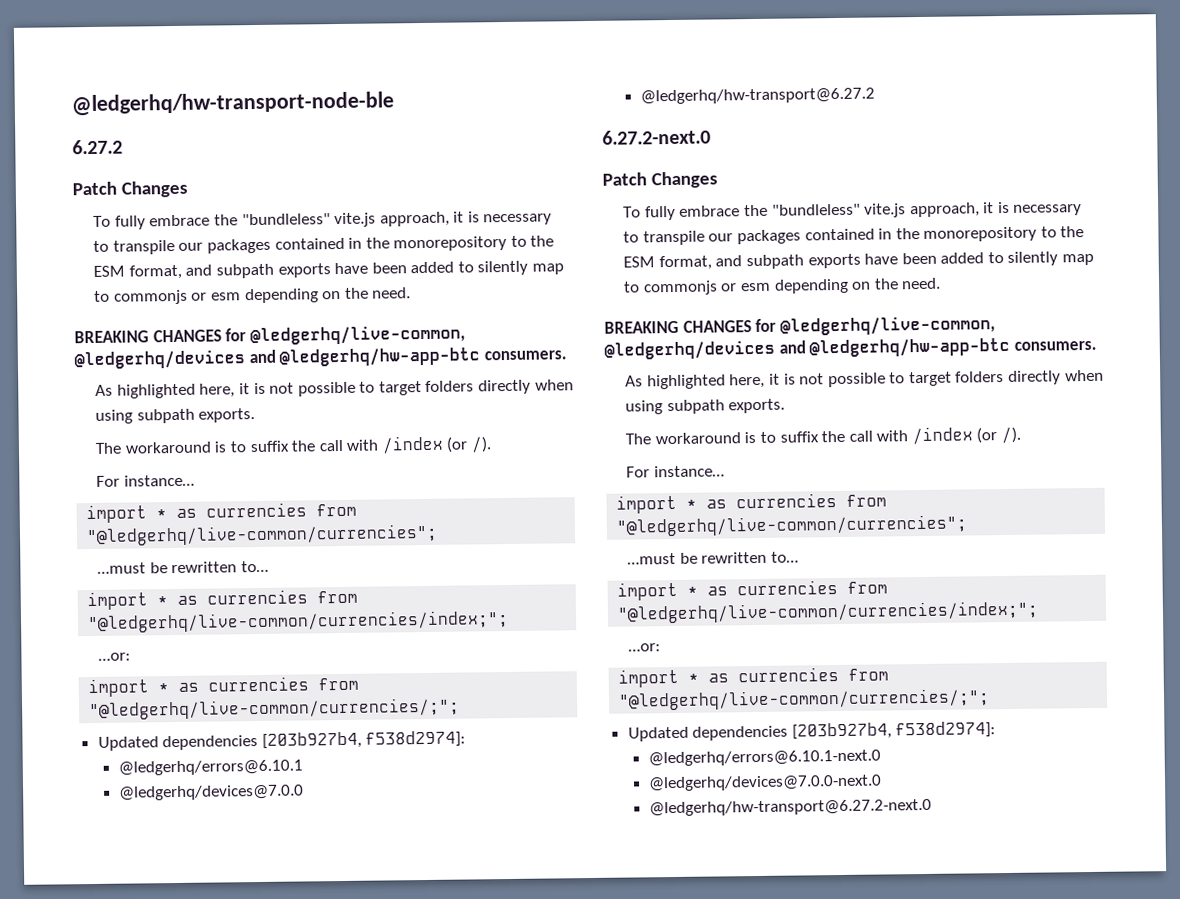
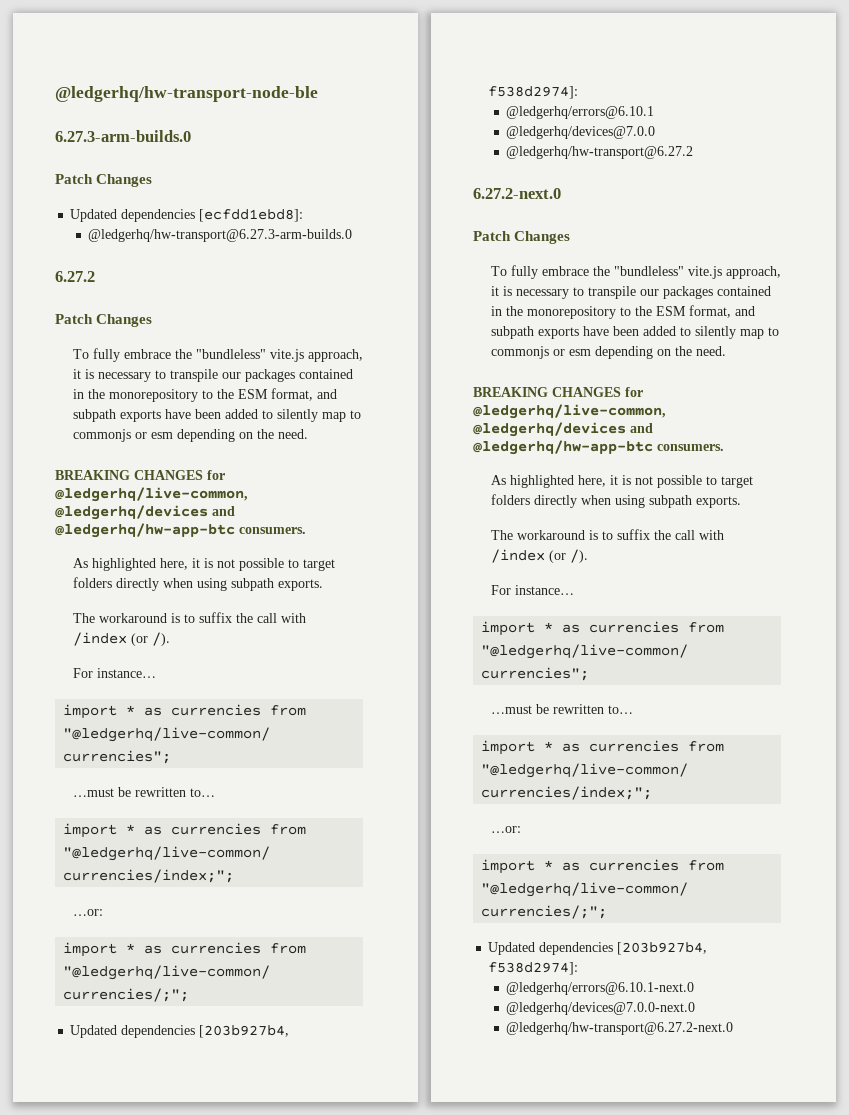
+ 6.27.3-arm-builds.0
+ Patch Changes
+ Updated dependencies [ecfdd1ebd8]:
+ @ledgerhq/hw-transport@6.27.3-arm-builds.0

